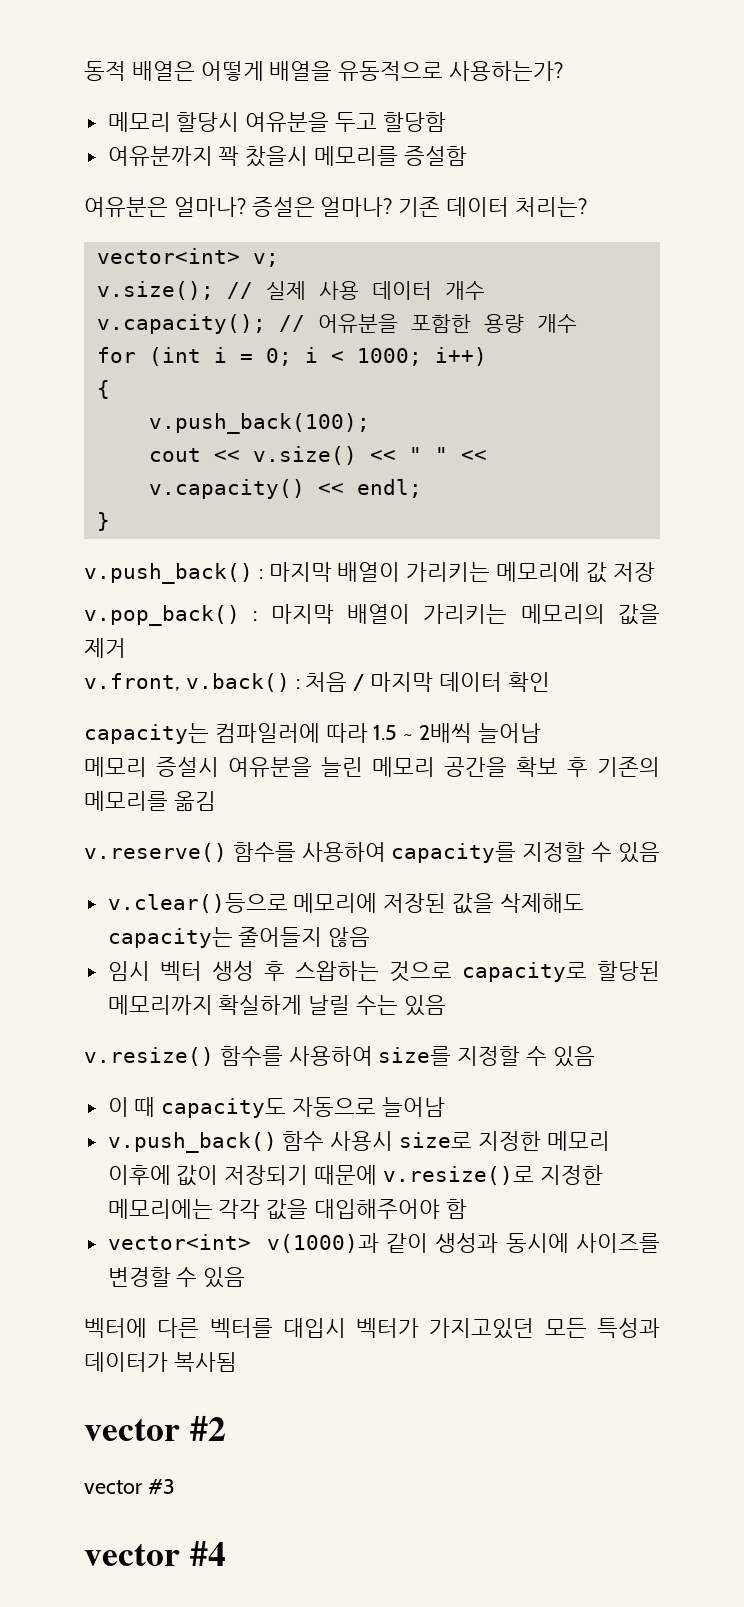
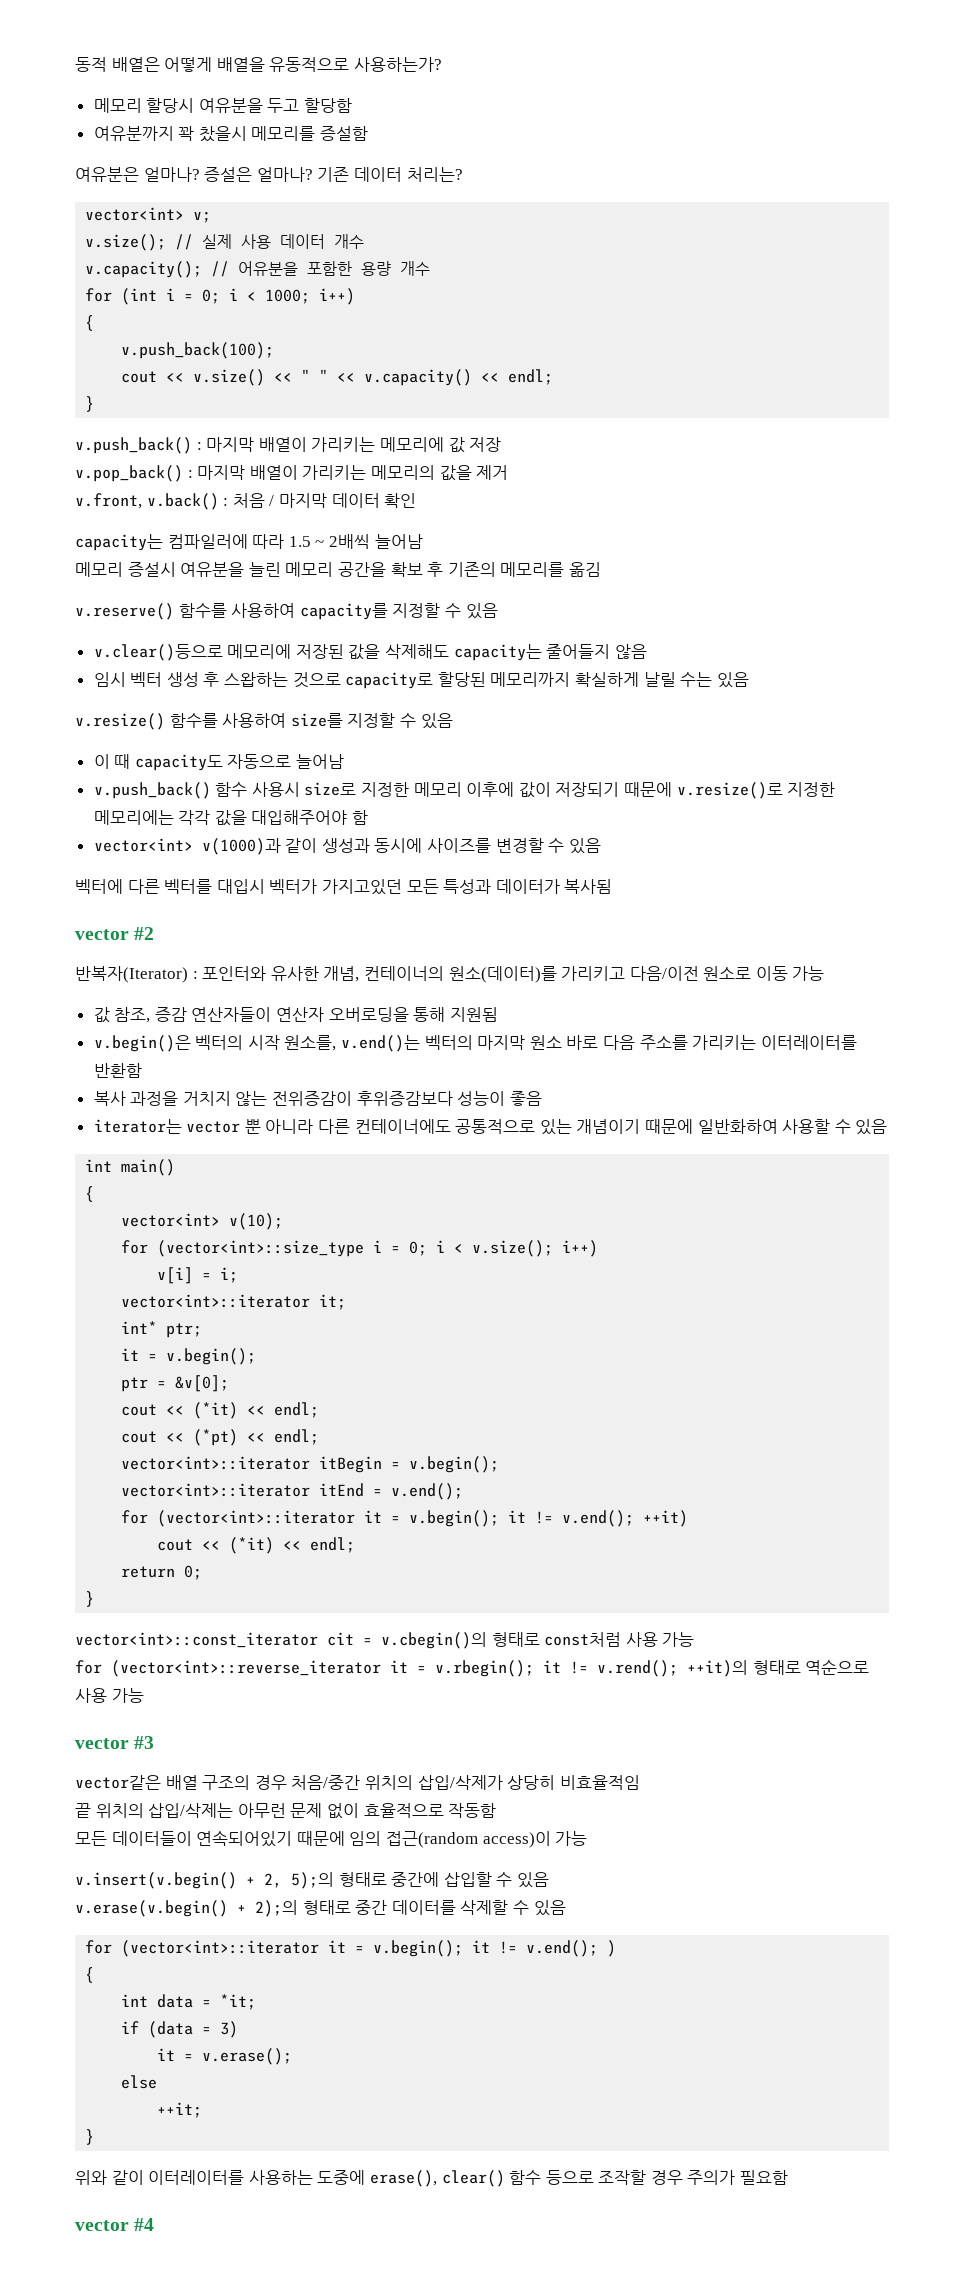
+ 반복자(Iterator) : 포인터와 유사한 개념, 컨테이너의 원소(데이터)를 가리키고 다음/이전 원소로 이동 가능
+ 값 참조, 증감 연산자들이 연산자 오버로딩을 통해 지원됨
+ v.begin()은 벡터의 시작 원소를, v.end()는 벡터의 마지막 원소 바로 다음 주소를 가리키는 이터레이터를 반환함
+ 복사 과정을 거치지 않는 전위증감이 후위증감보다 성능이 좋음
+ iterator는 vector 뿐 아니라 다른 컨테이너에도 공통적으로 있는 개념이기 때문에 일반화하여 사용할 수 있음
+ int main()
+ {
+ vector<int> v(10);
+ for (vector<int>::size_type i = 0; i < v.size(); i++)
+ v[i] = i;
+ vector<int>::iterator it;
+ int* ptr;
+ it = v.begin();
+ ptr = &v[0];
+ cout << (*it) << endl;
+ cout << (*pt) << endl;
+ vector<int>::iterator itBegin = v.begin();
+ vector<int>::iterator itEnd = v.end();
+ for (vector<int>::iterator it = v.begin(); it != v.end(); ++it)
+ cout << (*it) << endl;
+ return 0;
+ }
+ vector<int>::const_iterator cit = v.cbegin()의 형태로 const처럼 사용 가능
+ for (vector<int>::reverse_iterator it = v.rbegin(); it != v.rend(); ++it)의 형태로 역순으로 사용 가능
  vector #3
+ vector같은 배열 구조의 경우 처음/중간 위치의 삽입/삭제가 상당히 비효율적임
+ 끝 위치의 삽입/삭제는 아무런 문제 없이 효율적으로 작동함
+ 모든 데이터들이 연속되어있기 때문에 임의 접근(random access)이 가능
+ v.insert(v.begin() + 2, 5);의 형태로 중간에 삽입할 수 있음
+ v.erase(v.begin() + 2);의 형태로 중간 데이터를 삭제할 수 있음
+ for (vector<int>::iterator it = v.begin(); it != v.end(); )
+ {
+ int data = *it;
+ if (data = 3)
+ it = v.erase();
+ else
+ ++it;
+ }
+ 위와 같이 이터레이터를 사용하는 도중에 erase(), clear() 함수 등으로 조작할 경우 주의가 필요함

